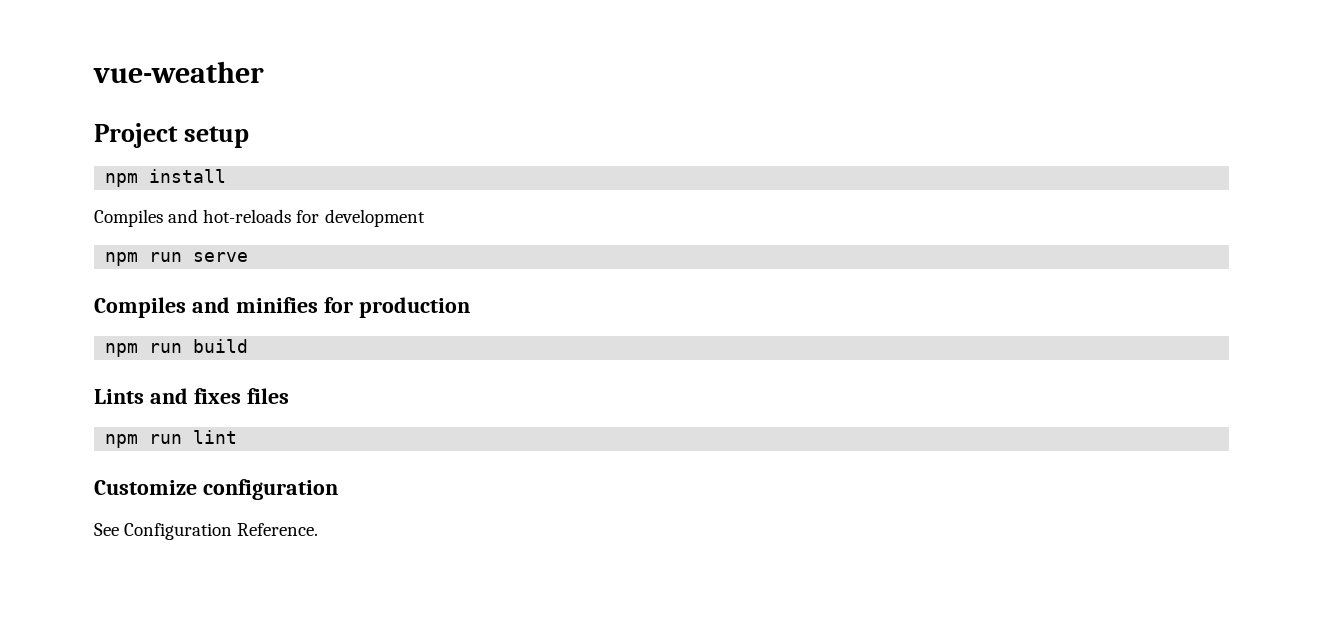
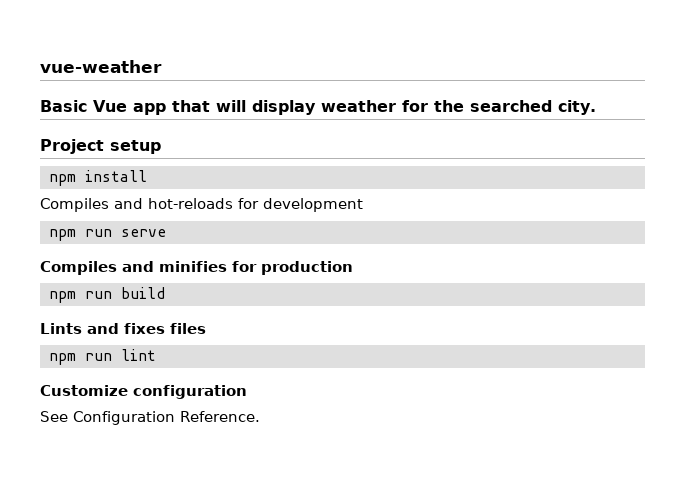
+ Basic Vue app that will display weather for the searched city.

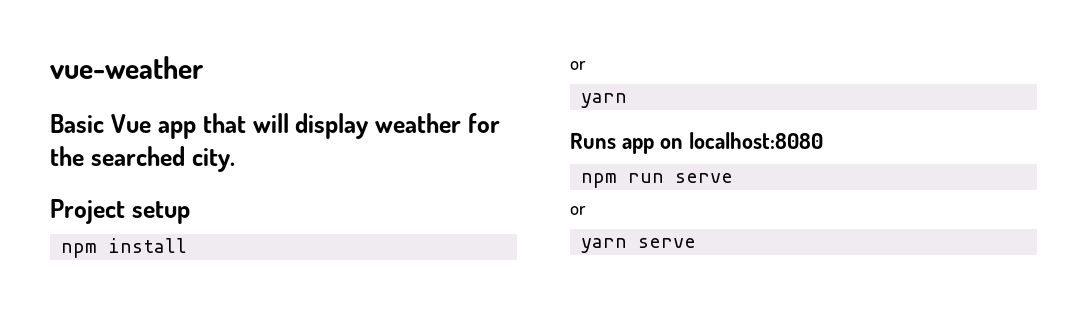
  npm install
- Compiles and hot-reloads for development
+ or
+ yarn
+ Runs app on localhost:8080
  npm run serve
- Compiles and minifies for production
- npm run build
- Lints and fixes files
- npm run lint
- Customize configuration
- See Configuration Reference.
+ or
+ yarn serve

